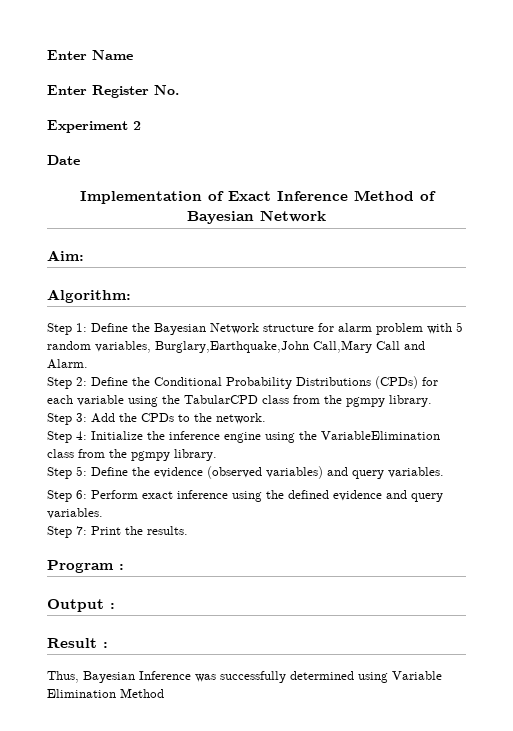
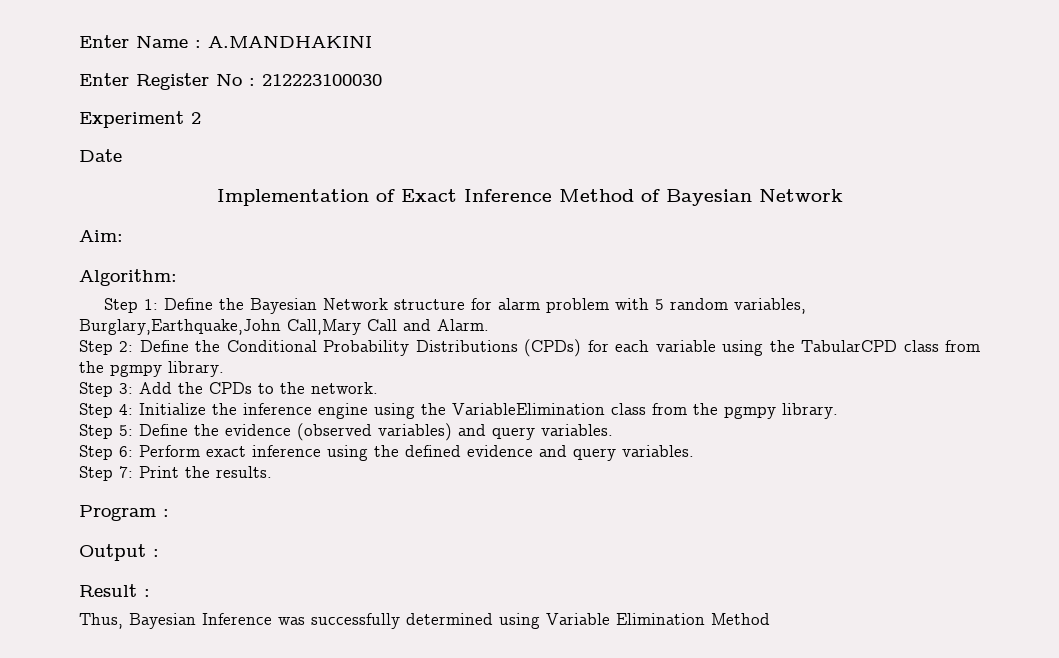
- Enter Name
+ Enter Name : A.MANDHAKINI
- Enter Register No.
+ Enter Register No : 212223100030

